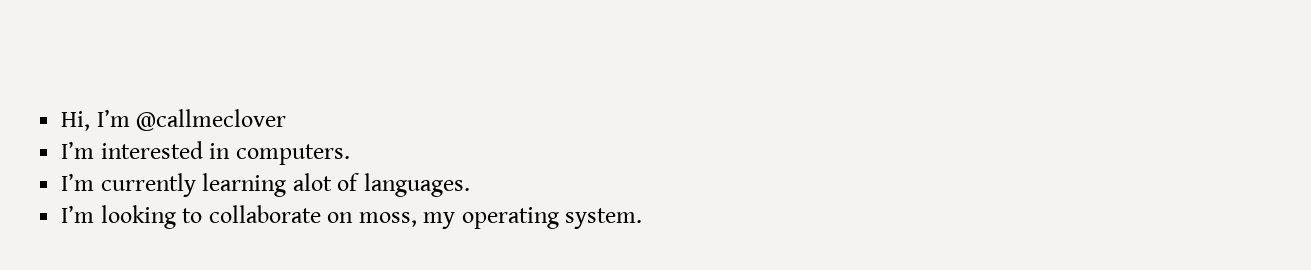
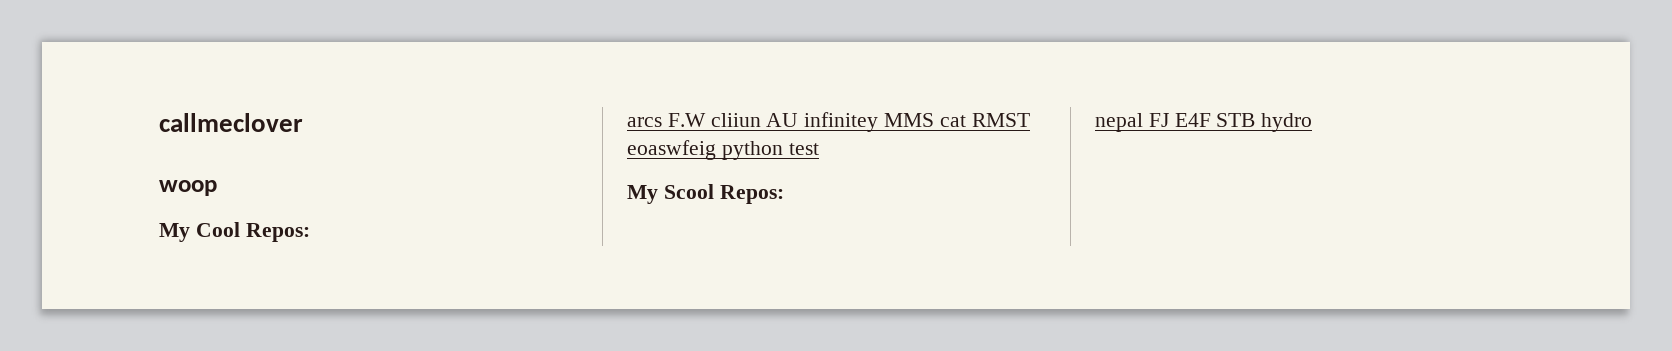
- Hi, I’m @callmeclover
- I’m interested in computers.
- I’m currently learning alot of languages.
- I’m looking to collaborate on moss, my operating system.
+ callmeclover
+ woop
+ My Cool Repos:
+ arcs F.W cliiun AU infinitey MMS cat RMST eoaswfeig python test
+ My Scool Repos:
+ nepal FJ E4F STB hydro

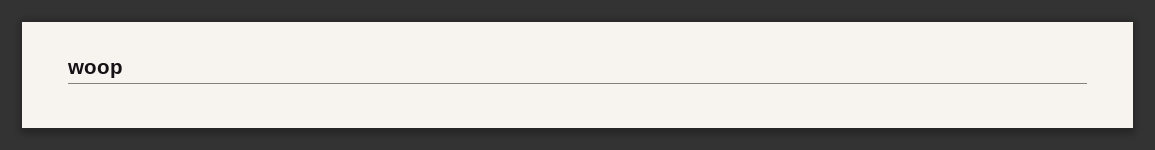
- callmeclover
- My Cool Repos:
- arcs F.W cliiun AU infinitey MMS cat RMST eoaswfeig python test
- My Scool Repos:
- nepal FJ E4F STB hydro

